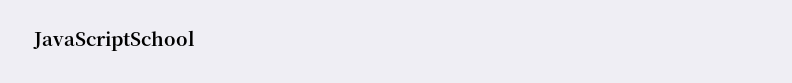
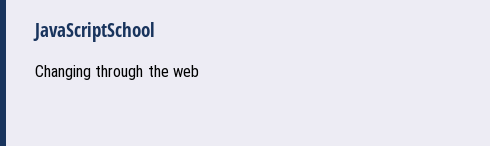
+ Changing through the web

